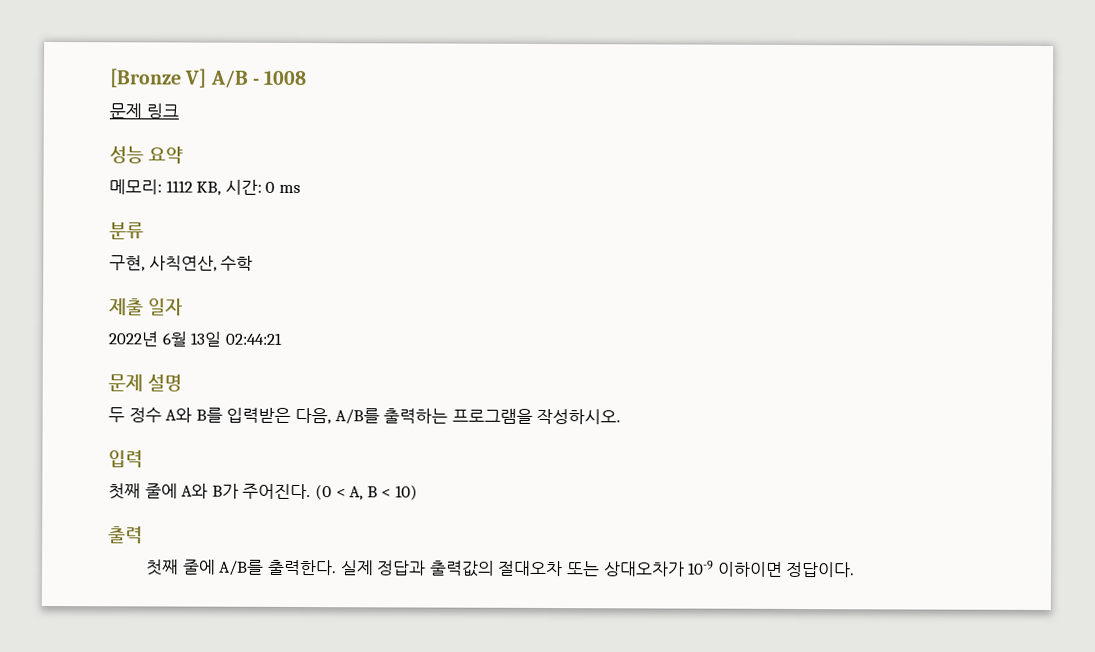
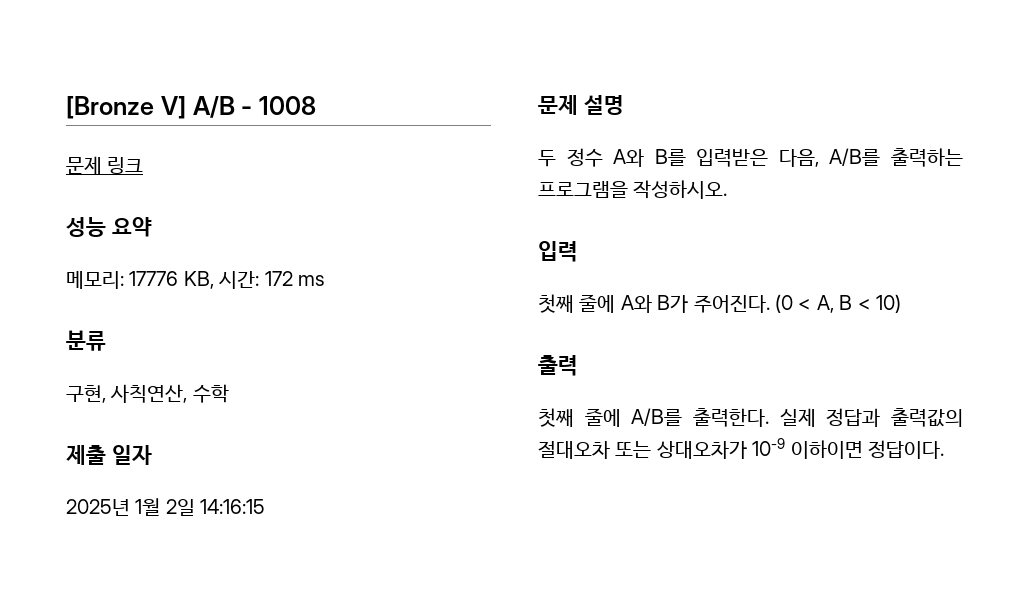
- 메모리: 1112 KB, 시간: 0 ms
+ 메모리: 17776 KB, 시간: 172 ms
- 2022년 6월 13일 02:44:21
+ 2025년 1월 2일 14:16:15

